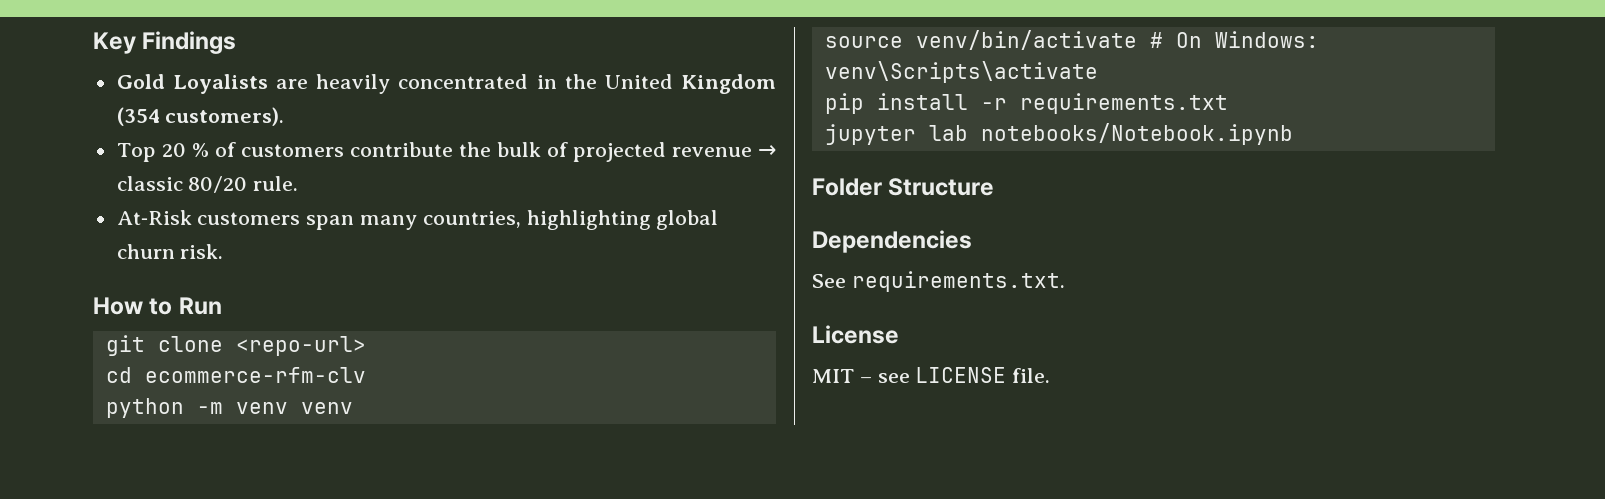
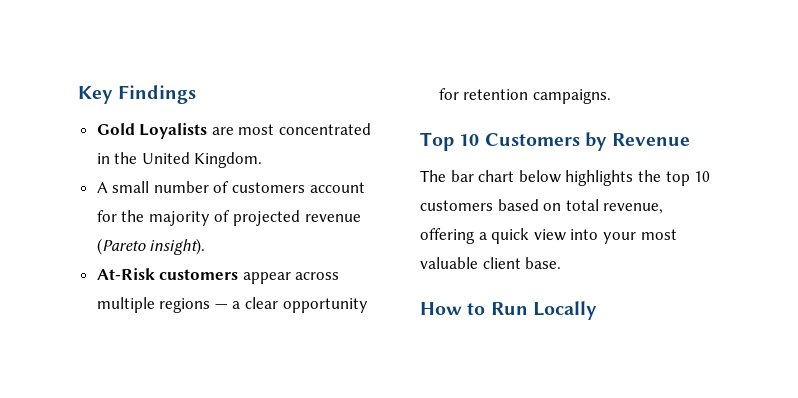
- Gold Loyalists are heavily concentrated in the United Kingdom (354 customers).
- Top 20 % of customers contribute the bulk of projected revenue → classic 80/20 rule.
- At‑Risk customers span many countries, highlighting global churn risk.
- How to Run
- git clone <repo-url>
- cd ecommerce-rfm-clv
- python -m venv venv
- source venv/bin/activate # On Windows: venv\Scripts\activate
- pip install -r requirements.txt
- jupyter lab notebooks/Notebook.ipynb
- Folder Structure
- Dependencies
- See requirements.txt.
- License
- MIT – see LICENSE file.
+ Gold Loyalists are most concentrated in the United Kingdom.
+ A small number of customers account for the majority of projected revenue (Pareto insight).
+ At-Risk customers appear across multiple regions — a clear opportunity for retention campaigns.
+ Top 10 Customers by Revenue
+ The bar chart below highlights the top 10 customers based on total revenue, offering a quick view into your most valuable client base.
+ How to Run Locally

